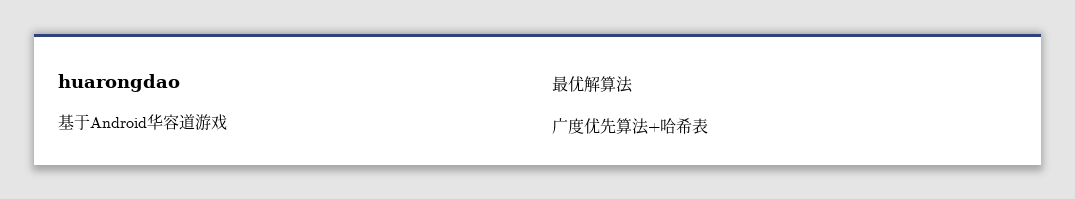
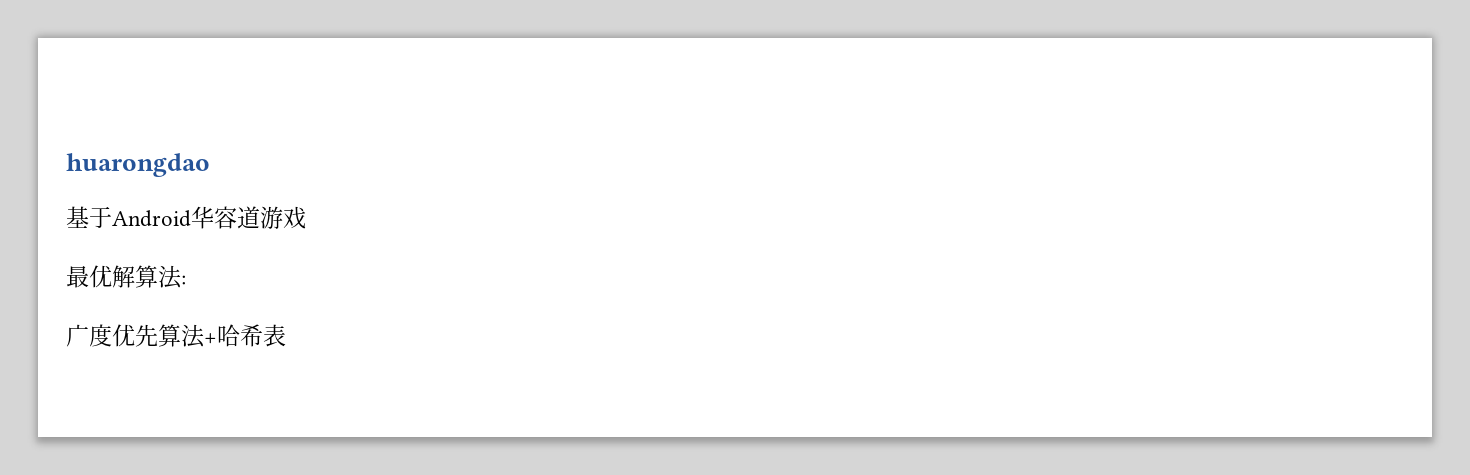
- 最优解算法
+ 最优解算法:

